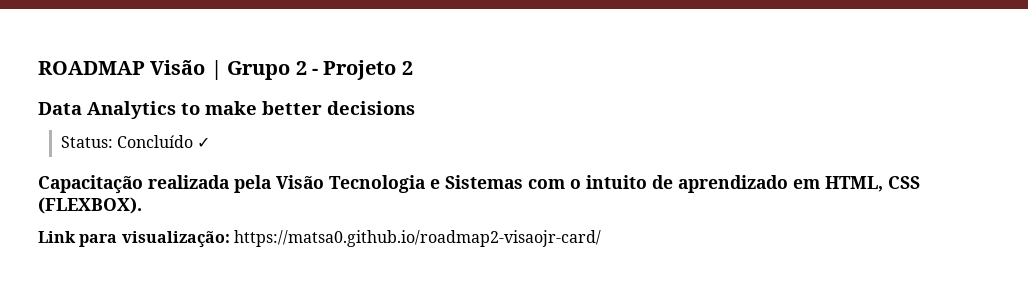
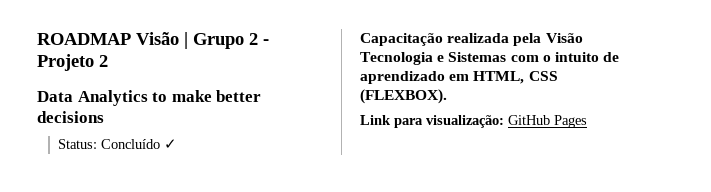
- Link para visualização: https://matsa0.github.io/roadmap2-visaojr-card/
+ Link para visualização: GitHub Pages

